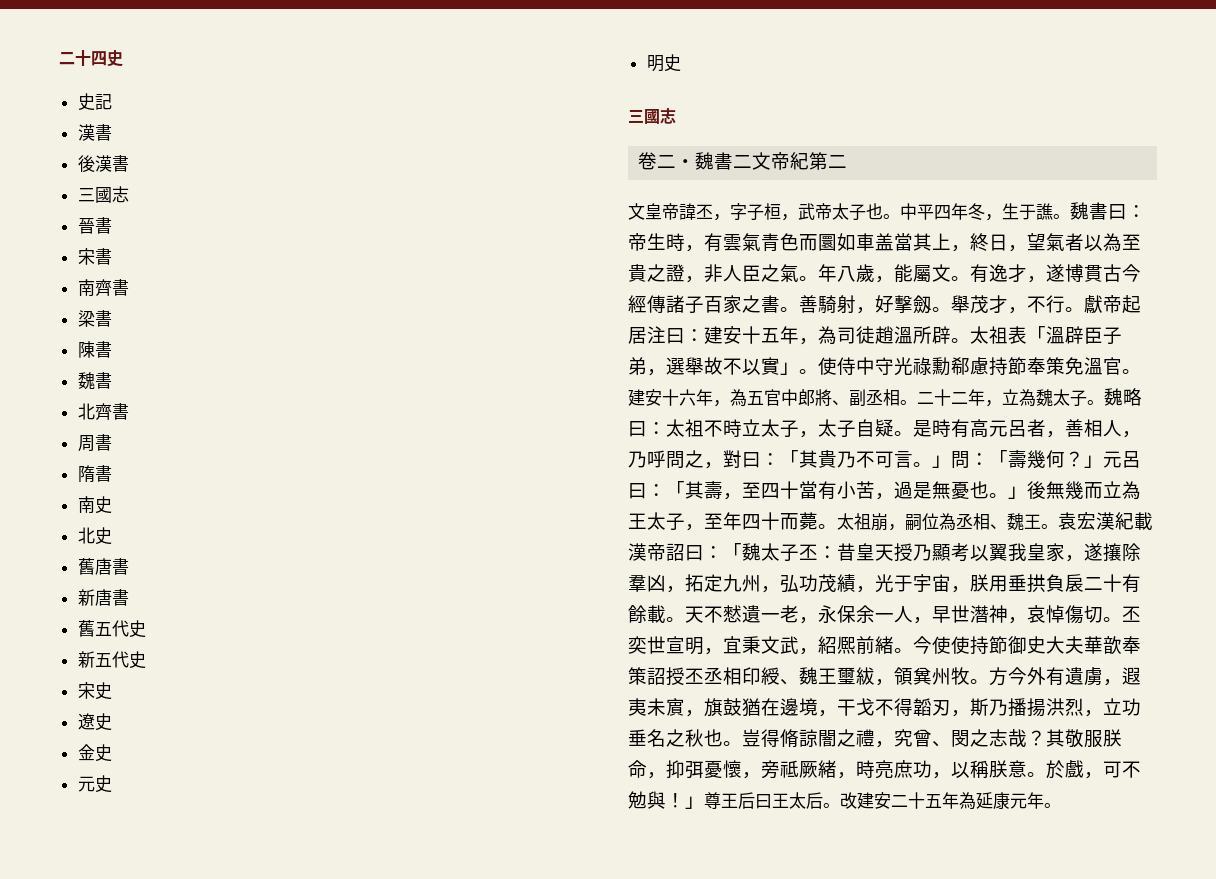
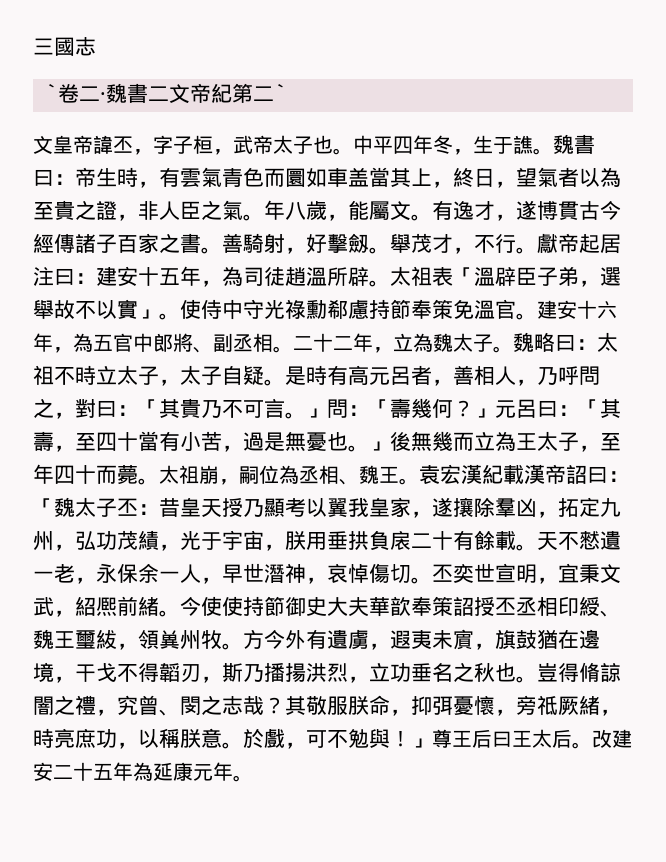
- 二十四史
- 史記
- 漢書
- 後漢書
  三國志
- 晉書
- 宋書
- 南齊書
- 梁書
- 陳書
- 魏書
- 北齊書
- 周書
- 隋書
- 南史
- 北史
- 舊唐書
- 新唐書
- 舊五代史
- 新五代史
- 宋史
- 遼史
- 金史
- 元史
- 明史
- 三國志
- 卷二‧魏書二文帝紀第二
+ `卷二‧魏書二文帝紀第二`

